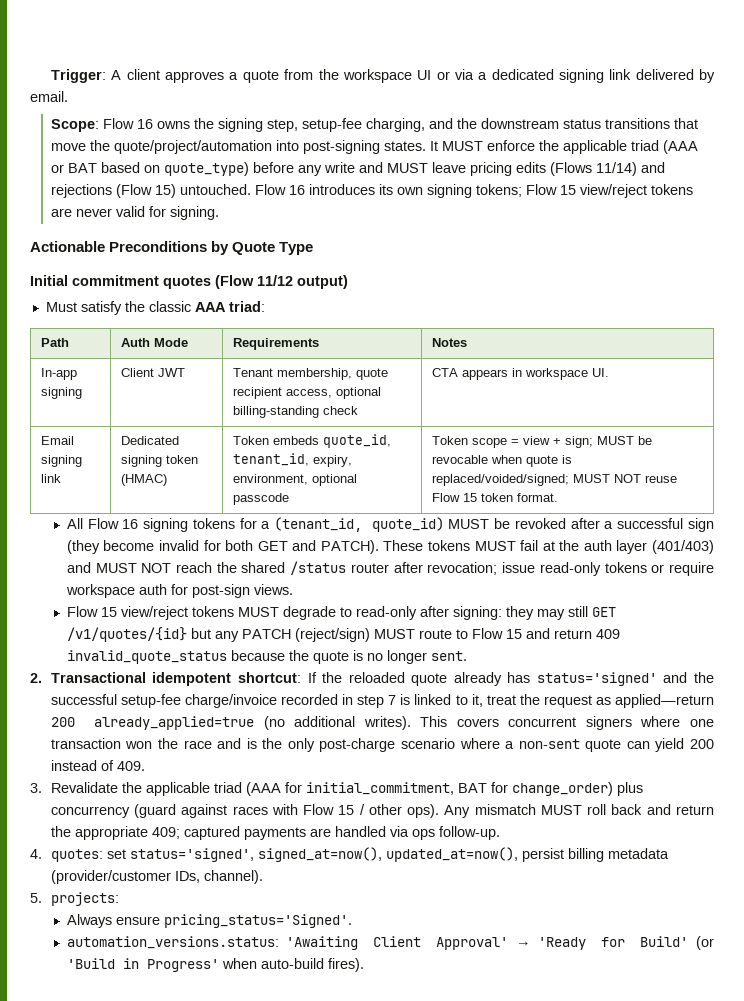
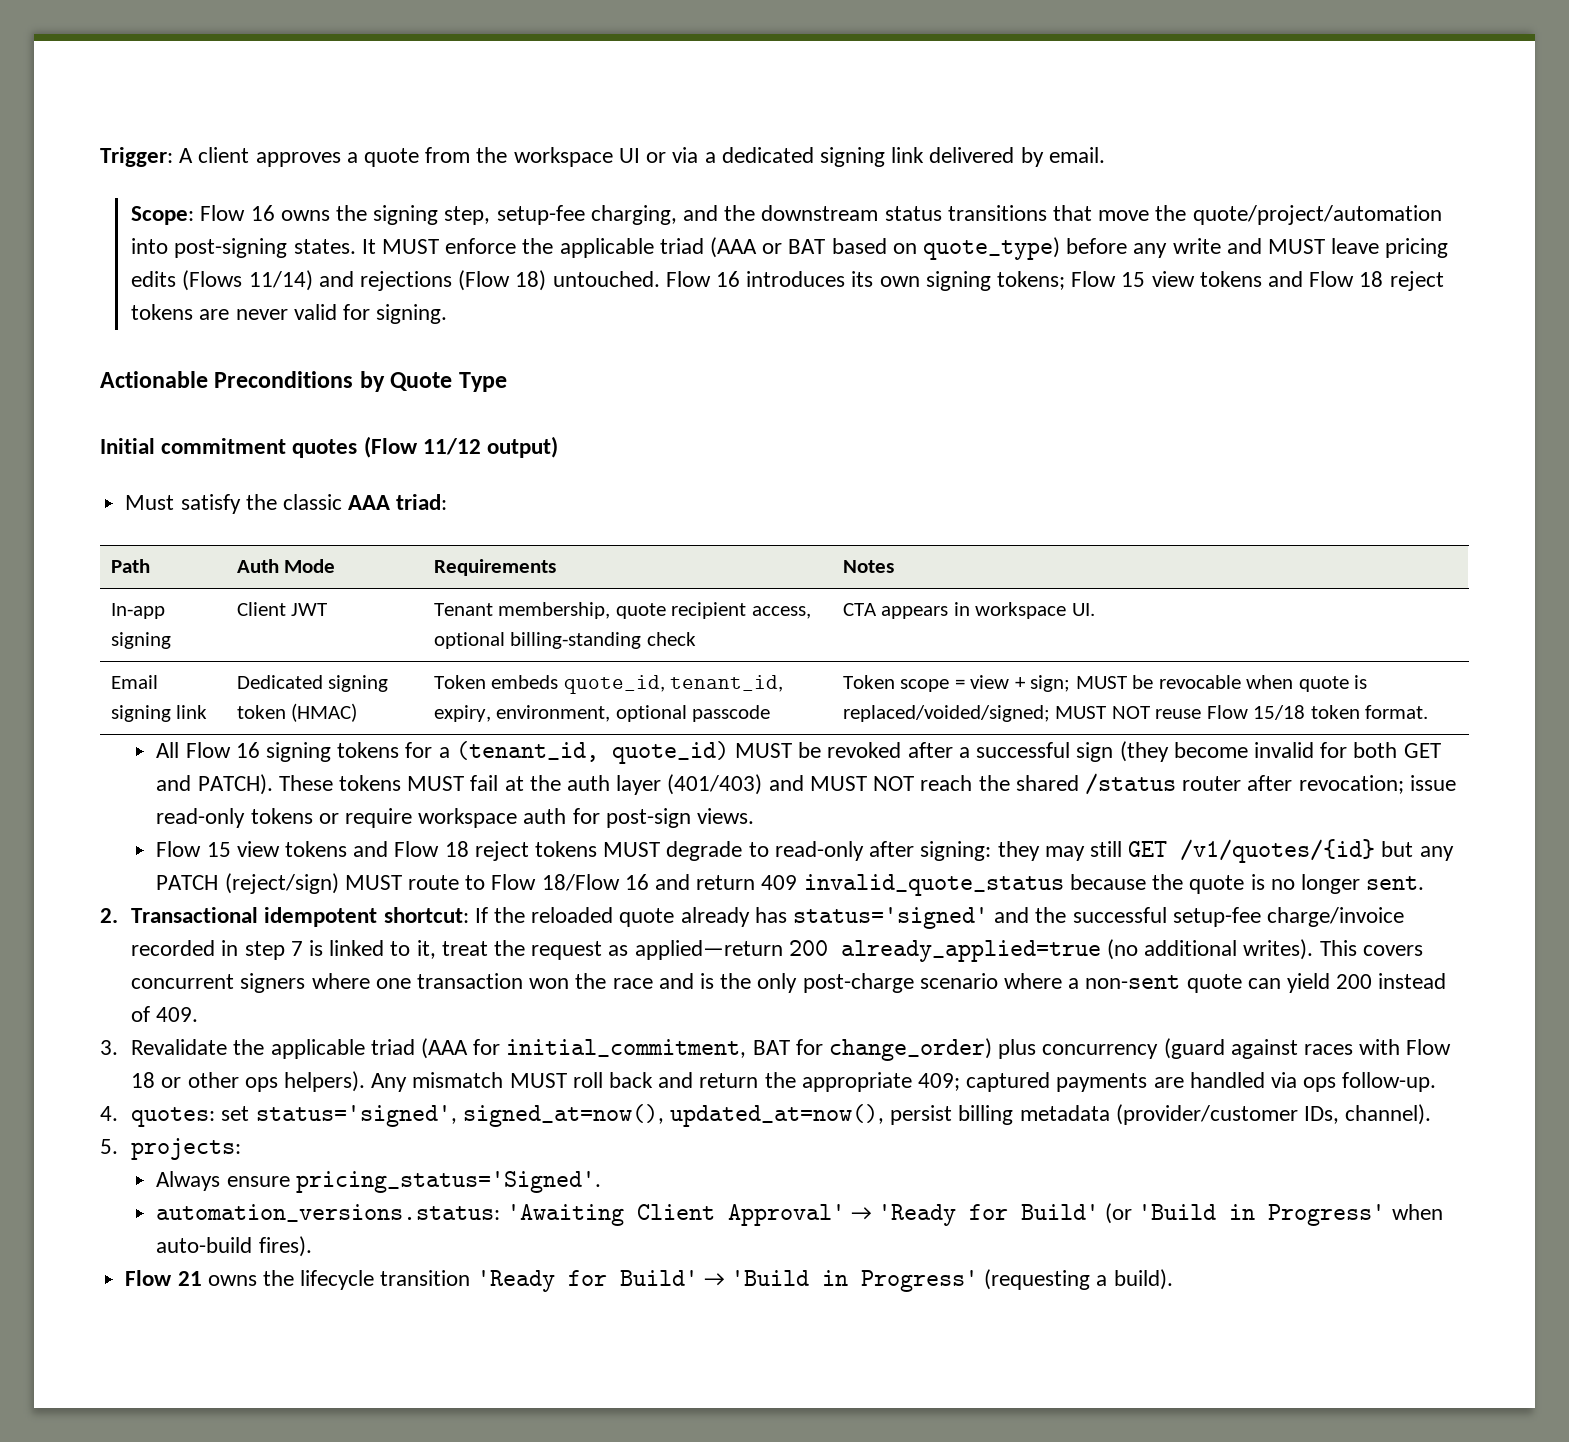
- It MUST enforce the applicable triad (AAA or BAT based on quote_type) before any write and MUST leave pricing edits (Flows 11/14) and rejections (Flow 15) untouched.
+ It MUST enforce the applicable triad (AAA or BAT based on quote_type) before any write and MUST leave pricing edits (Flows 11/14) and rejections (Flow 18) untouched.
- Flow 16 introduces its own signing tokens; Flow 15 view/reject tokens are never valid for signing.
+ Flow 16 introduces its own signing tokens; Flow 15 view tokens and Flow 18 reject tokens are never valid for signing.
- Email signing link | Dedicated signing token (HMAC) | Token embeds quote_id, tenant_id, expiry, environment, optional passcode | Token scope = view + sign; MUST be revocable when quote is replaced/voided/signed; MUST NOT reuse Flow 15 token format.
+ Email signing link | Dedicated signing token (HMAC) | Token embeds quote_id, tenant_id, expiry, environment, optional passcode | Token scope = view + sign; MUST be revocable when quote is replaced/voided/signed; MUST NOT reuse Flow 15/18 token format.
- Flow 15 view/reject tokens MUST degrade to read-only after signing: they may still GET /v1/quotes/{id} but any PATCH (reject/sign) MUST route to Flow 15 and return 409 invalid_quote_status because the quote is no longer sent.
+ Flow 15 view tokens and Flow 18 reject tokens MUST degrade to read-only after signing: they may still GET /v1/quotes/{id} but any PATCH (reject/sign) MUST route to Flow 18/Flow 16 and return 409 invalid_quote_status because the quote is no longer sent.
- 3. Revalidate the applicable triad (AAA for initial_commitment, BAT for change_order) plus concurrency (guard against races with Flow 15 / other ops).
+ 3. Revalidate the applicable triad (AAA for initial_commitment, BAT for change_order) plus concurrency (guard against races with Flow 18 or other ops helpers).
+ Flow 21 owns the lifecycle transition 'Ready for Build' → 'Build in Progress' (requesting a build).

